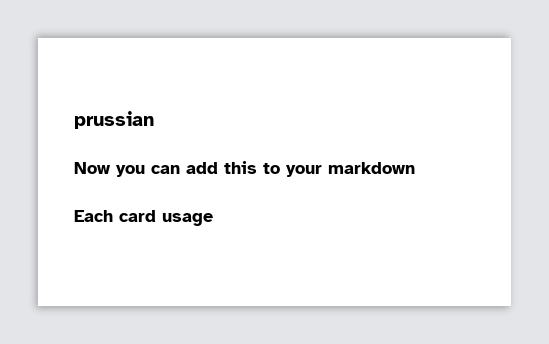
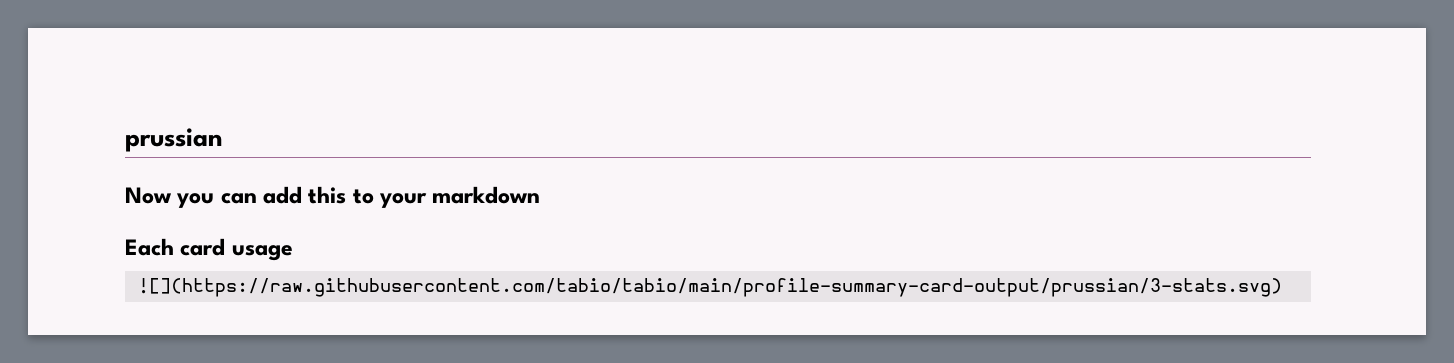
+ ![](https://raw.githubusercontent.com/tabio/tabio/main/profile-summary-card-output/prussian/3-stats.svg)

